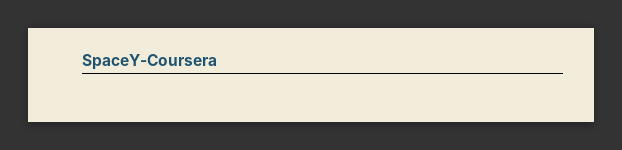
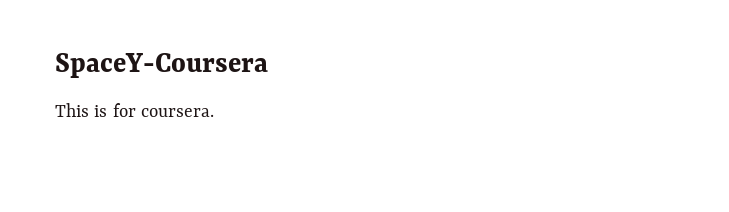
+ This is for coursera.

